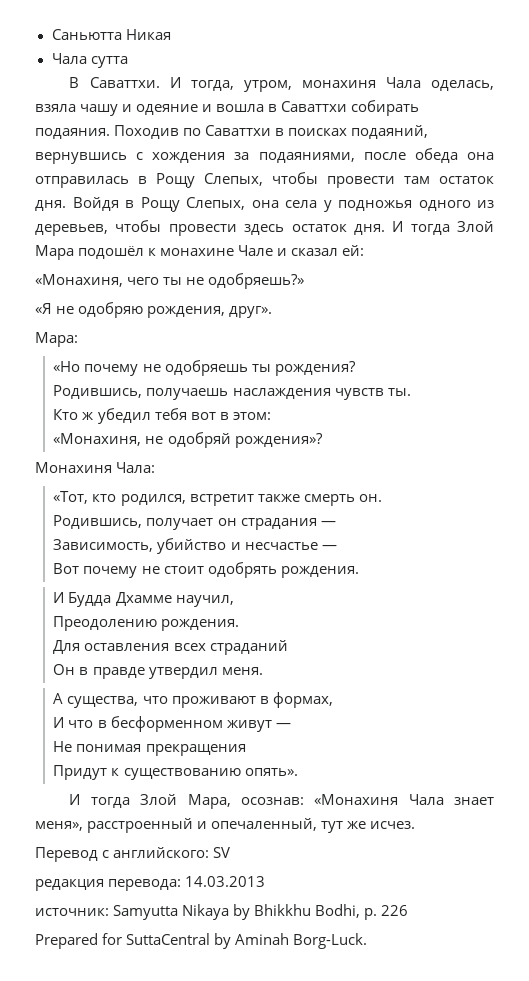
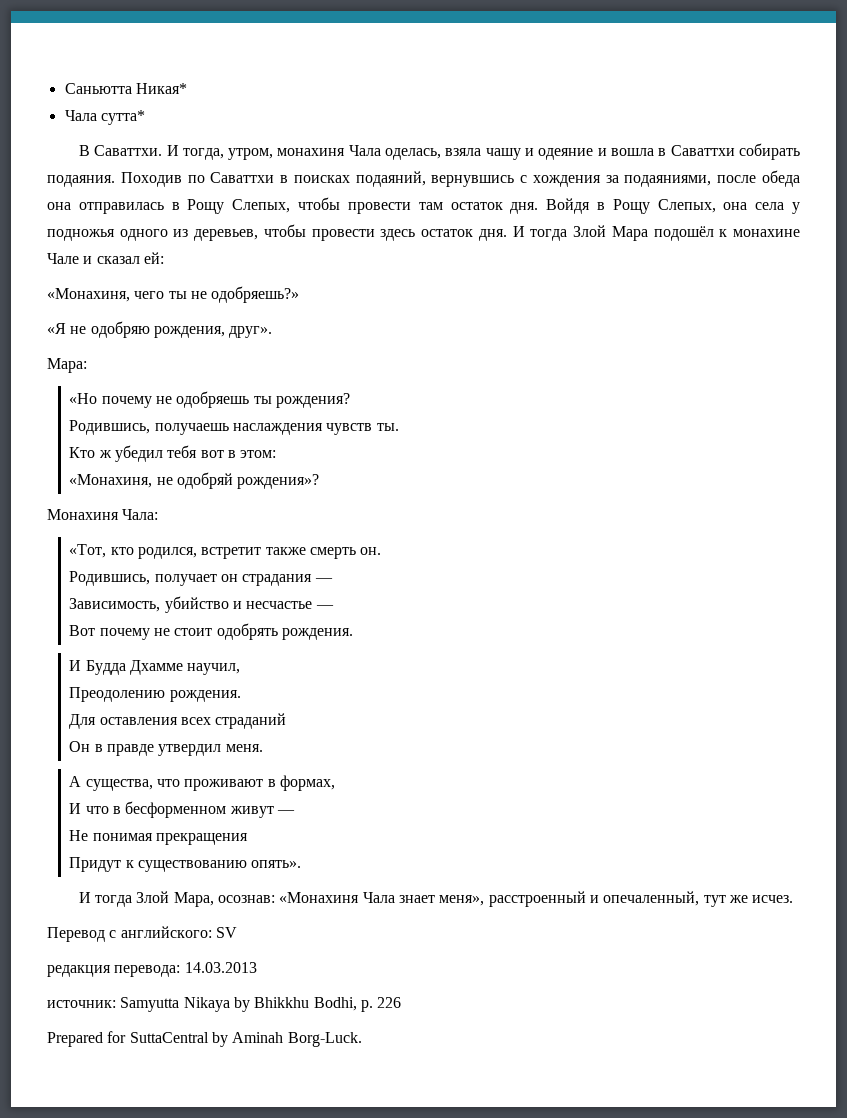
- Саньютта Никая
- Чала сутта
+ Саньютта Никая*
+ Чала сутта*

